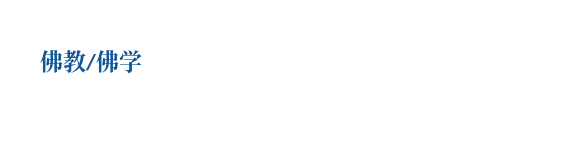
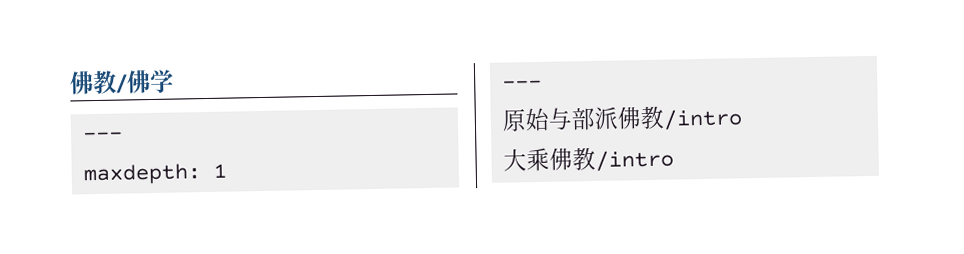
  佛教/佛学
+ ---
+ maxdepth: 1
+ ---
+ 原始与部派佛教/intro
+ 大乘佛教/intro

